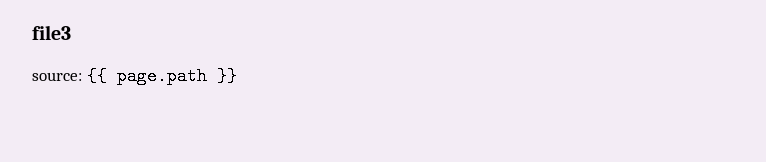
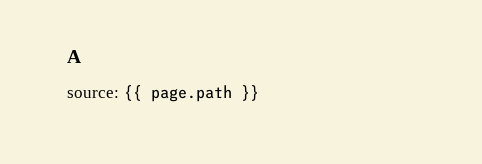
- file3
+ A

